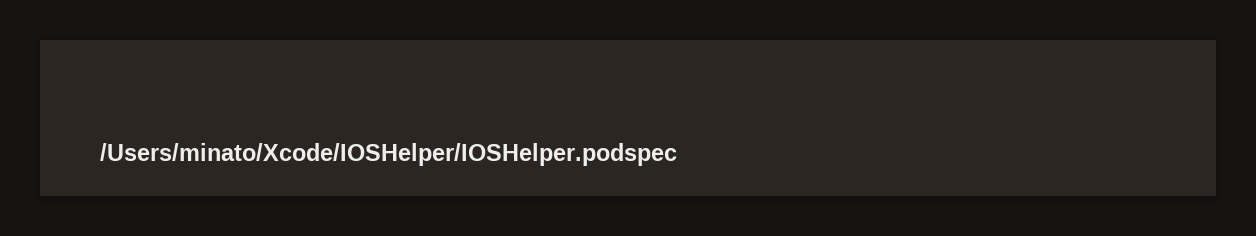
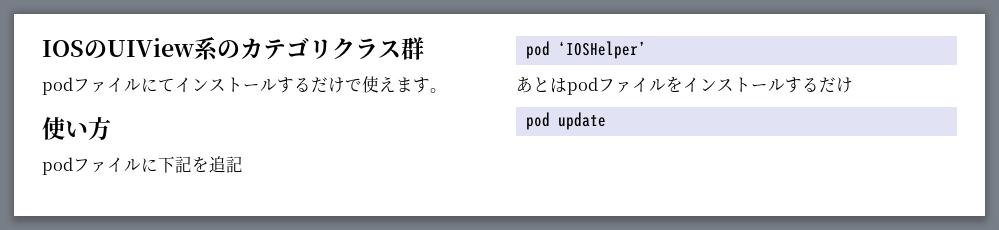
- /Users/minato/Xcode/IOSHelper/IOSHelper.podspec
+ IOSのUIView系のカテゴリクラス群
+ podファイルにてインストールするだけで使えます。
+ 使い方
+ podファイルに下記を追記
+ pod ‘IOSHelper’
+ あとはpodファイルをインストールするだけ
+ pod update

